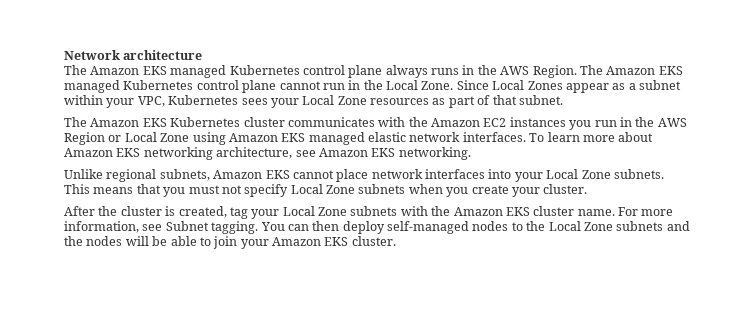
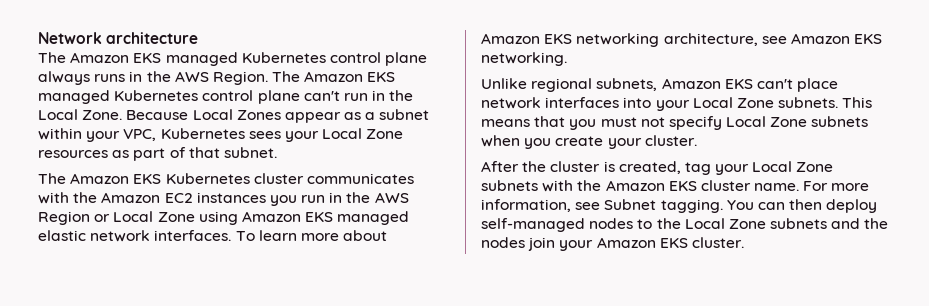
- The Amazon EKS managed Kubernetes control plane cannot run in the Local Zone.
+ The Amazon EKS managed Kubernetes control plane can't run in the Local Zone.
- Since Local Zones appear as a subnet within your VPC, Kubernetes sees your Local Zone resources as part of that subnet.
+ Because Local Zones appear as a subnet within your VPC, Kubernetes sees your Local Zone resources as part of that subnet.
- Unlike regional subnets, Amazon EKS cannot place network interfaces into your Local Zone subnets.
+ Unlike regional subnets, Amazon EKS can't place network interfaces into your Local Zone subnets.
- You can then deploy self-managed nodes to the Local Zone subnets and the nodes will be able to join your Amazon EKS cluster.
+ You can then deploy self-managed nodes to the Local Zone subnets and the nodes join your Amazon EKS cluster.

